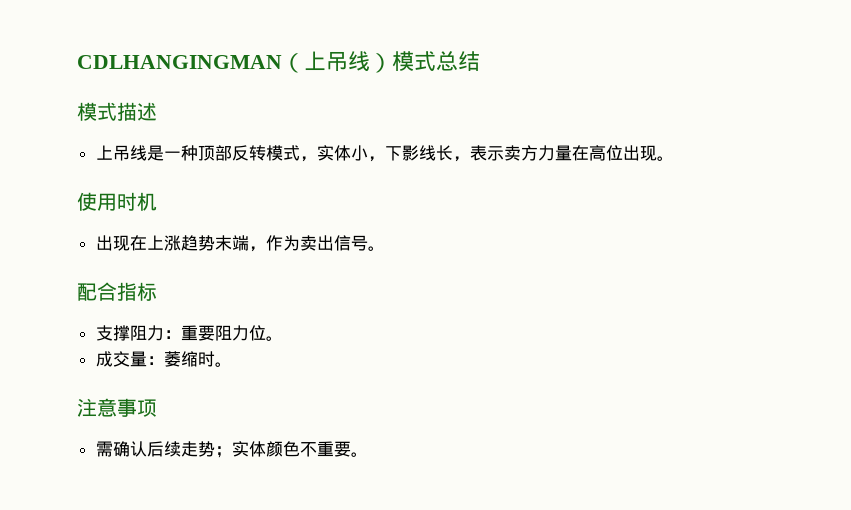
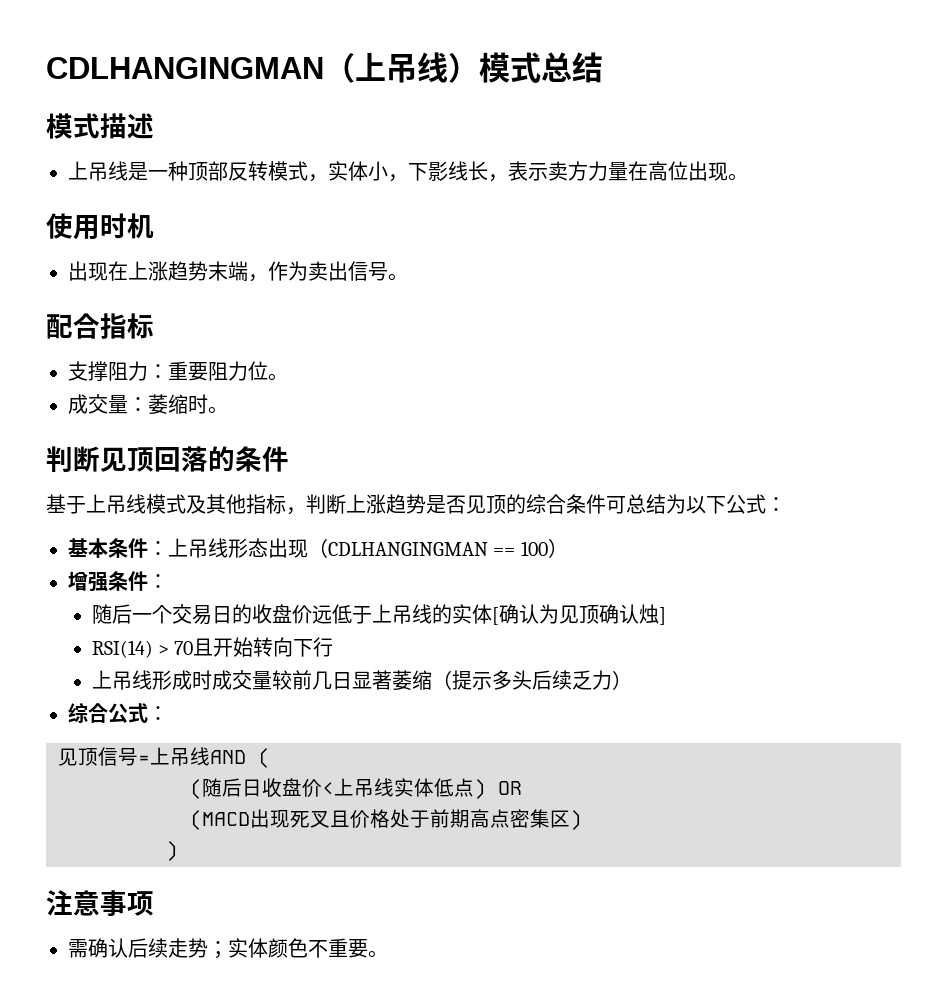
+ 判断见顶回落的条件
+ 基于上吊线模式及其他指标，判断上涨趋势是否见顶的综合条件可总结为以下公式：
+ 基本条件：上吊线形态出现（CDLHANGINGMAN == 100）
+ 增强条件：
+ 随后一个交易日的收盘价远低于上吊线的实体[确认为见顶确认烛]
+ RSI(14) > 70且开始转向下行
+ 上吊线形成时成交量较前几日显著萎缩（提示多头后续乏力）
+ 综合公式：
+ 见顶信号=上吊线AND (
+ (随后日收盘价<上吊线实体低点) OR
+ (MACD出现死叉且价格处于前期高点密集区)
+ )

